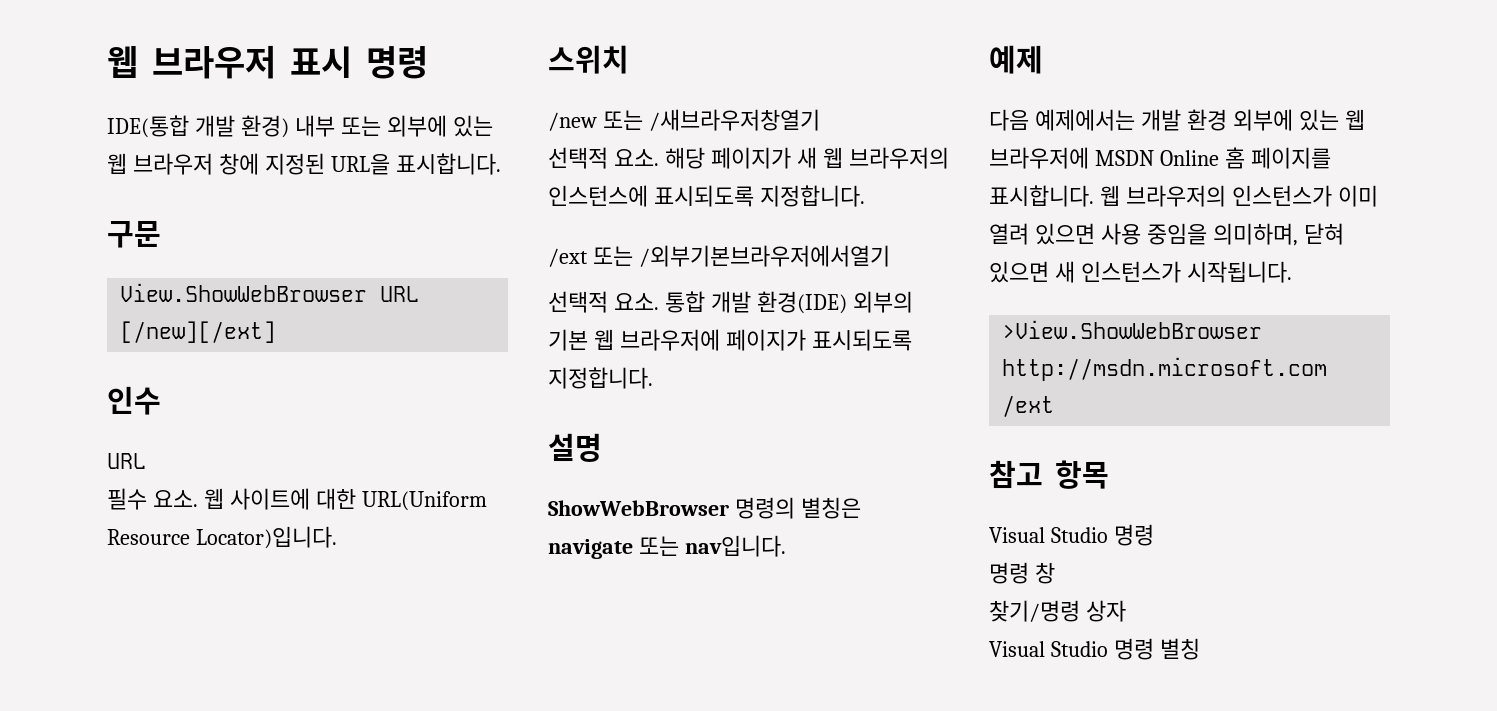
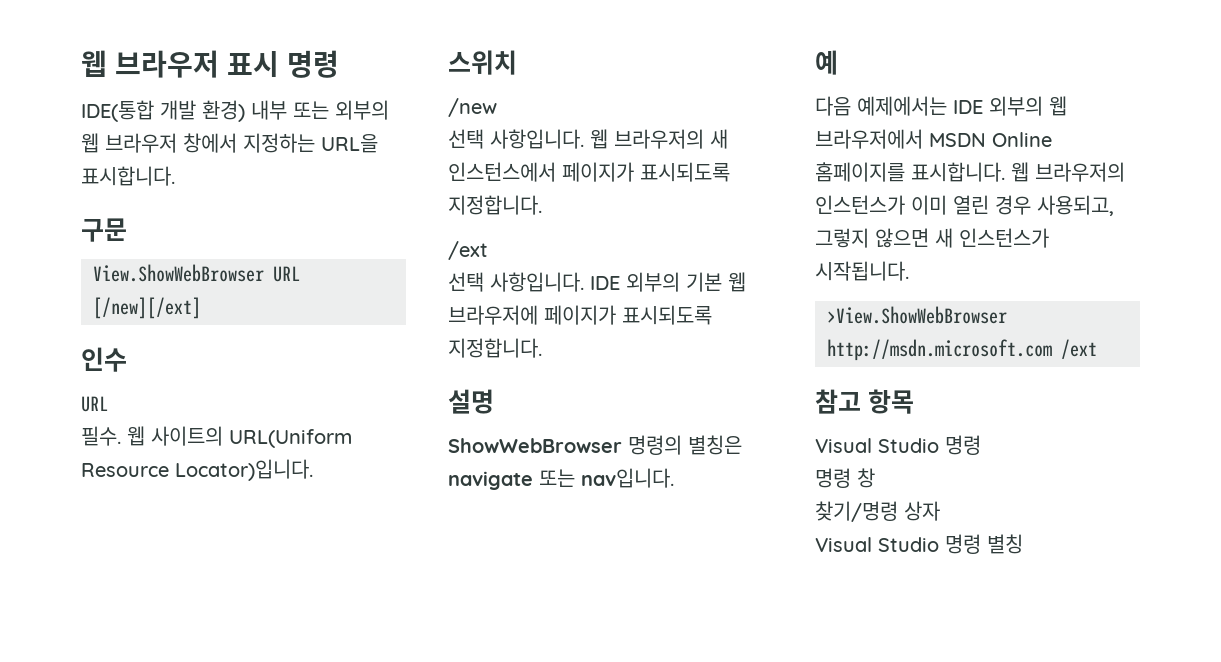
- IDE(통합 개발 환경) 내부 또는 외부에 있는 웹 브라우저 창에 지정된 URL을 표시합니다.
+ IDE(통합 개발 환경) 내부 또는 외부의 웹 브라우저 창에서 지정하는 URL을 표시합니다.
- 필수 요소. 웹 사이트에 대한 URL(Uniform Resource Locator)입니다.
+ 필수. 웹 사이트의 URL(Uniform Resource Locator)입니다.
- /new 또는 /새브라우저창열기
- 선택적 요소. 해당 페이지가 새 웹 브라우저의 인스턴스에 표시되도록 지정합니다.
- /ext 또는 /외부기본브라우저에서열기
- 선택적 요소. 통합 개발 환경(IDE) 외부의 기본 웹 브라우저에 페이지가 표시되도록 지정합니다.
+ /new
+ 선택 사항입니다. 웹 브라우저의 새 인스턴스에서 페이지가 표시되도록 지정합니다.
+ /ext
+ 선택 사항입니다. IDE 외부의 기본 웹 브라우저에 페이지가 표시되도록 지정합니다.
- 예제
+ 예
- 다음 예제에서는 개발 환경 외부에 있는 웹 브라우저에 MSDN Online 홈 페이지를 표시합니다.
+ 다음 예제에서는 IDE 외부의 웹 브라우저에서 MSDN Online 홈페이지를 표시합니다.
- 웹 브라우저의 인스턴스가 이미 열려 있으면 사용 중임을 의미하며, 닫혀 있으면 새 인스턴스가 시작됩니다.
+ 웹 브라우저의 인스턴스가 이미 열린 경우 사용되고, 그렇지 않으면 새 인스턴스가 시작됩니다.

